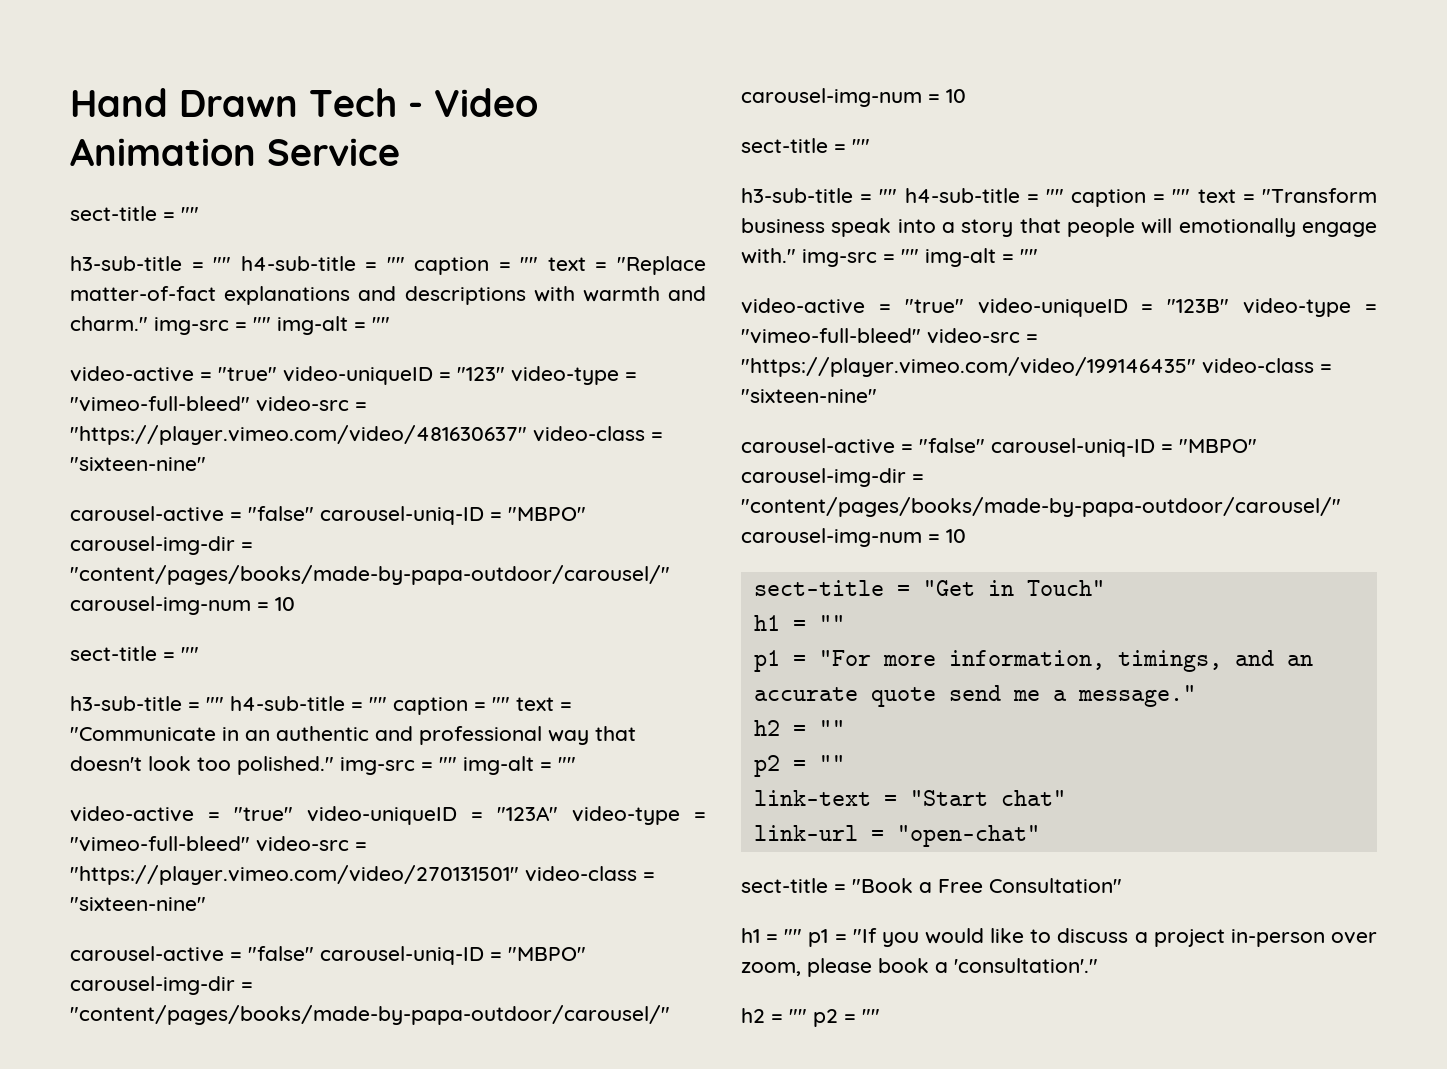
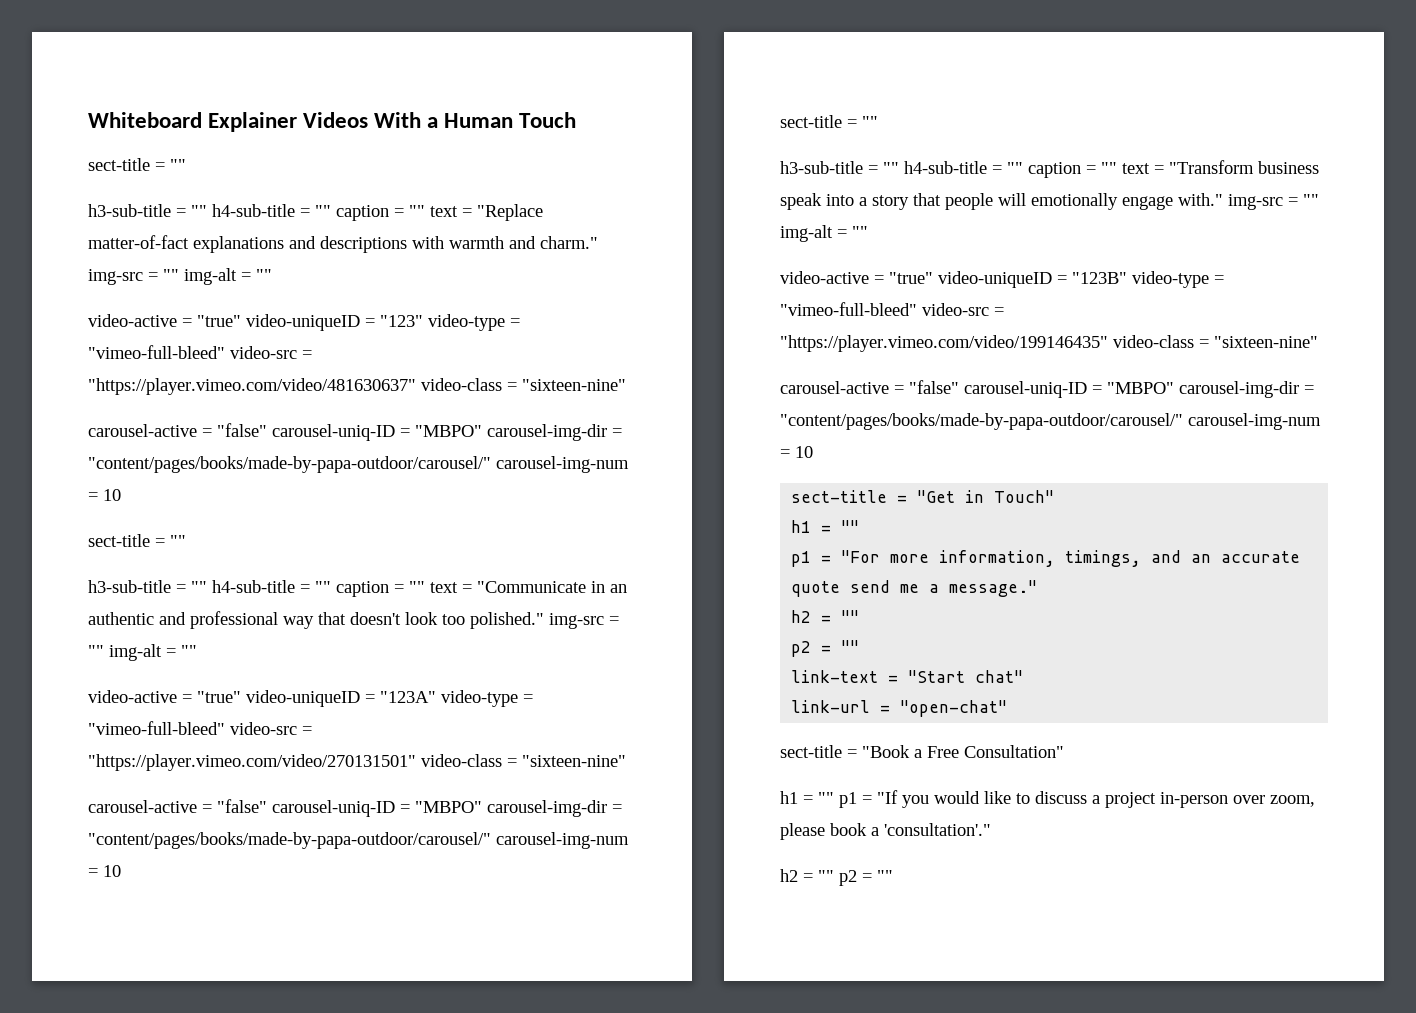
- Hand Drawn Tech - Video Animation Service
+ Whiteboard Explainer Videos With a Human Touch

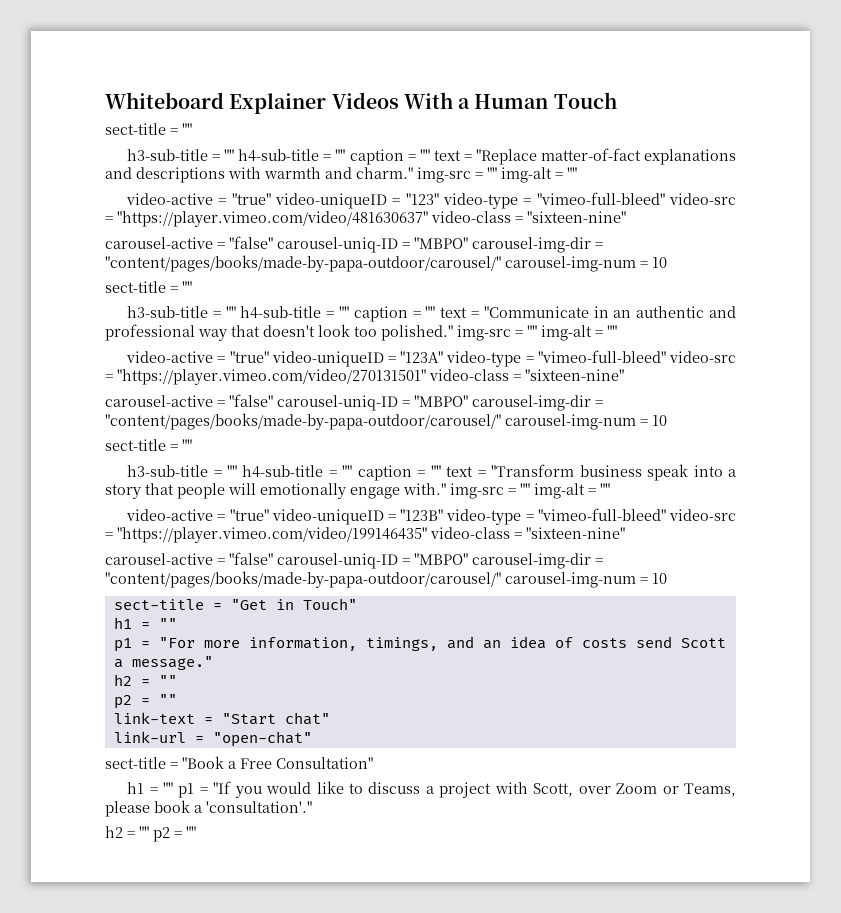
- p1 = "For more information, timings, and an accurate quote send me a message."
+ p1 = "For more information, timings, and an idea of costs send Scott a message."
- h1 = "" p1 = "If you would like to discuss a project in-person over zoom, please book a 'consultation'."
+ h1 = "" p1 = "If you would like to discuss a project with Scott, over Zoom or Teams, please book a 'consultation'."

